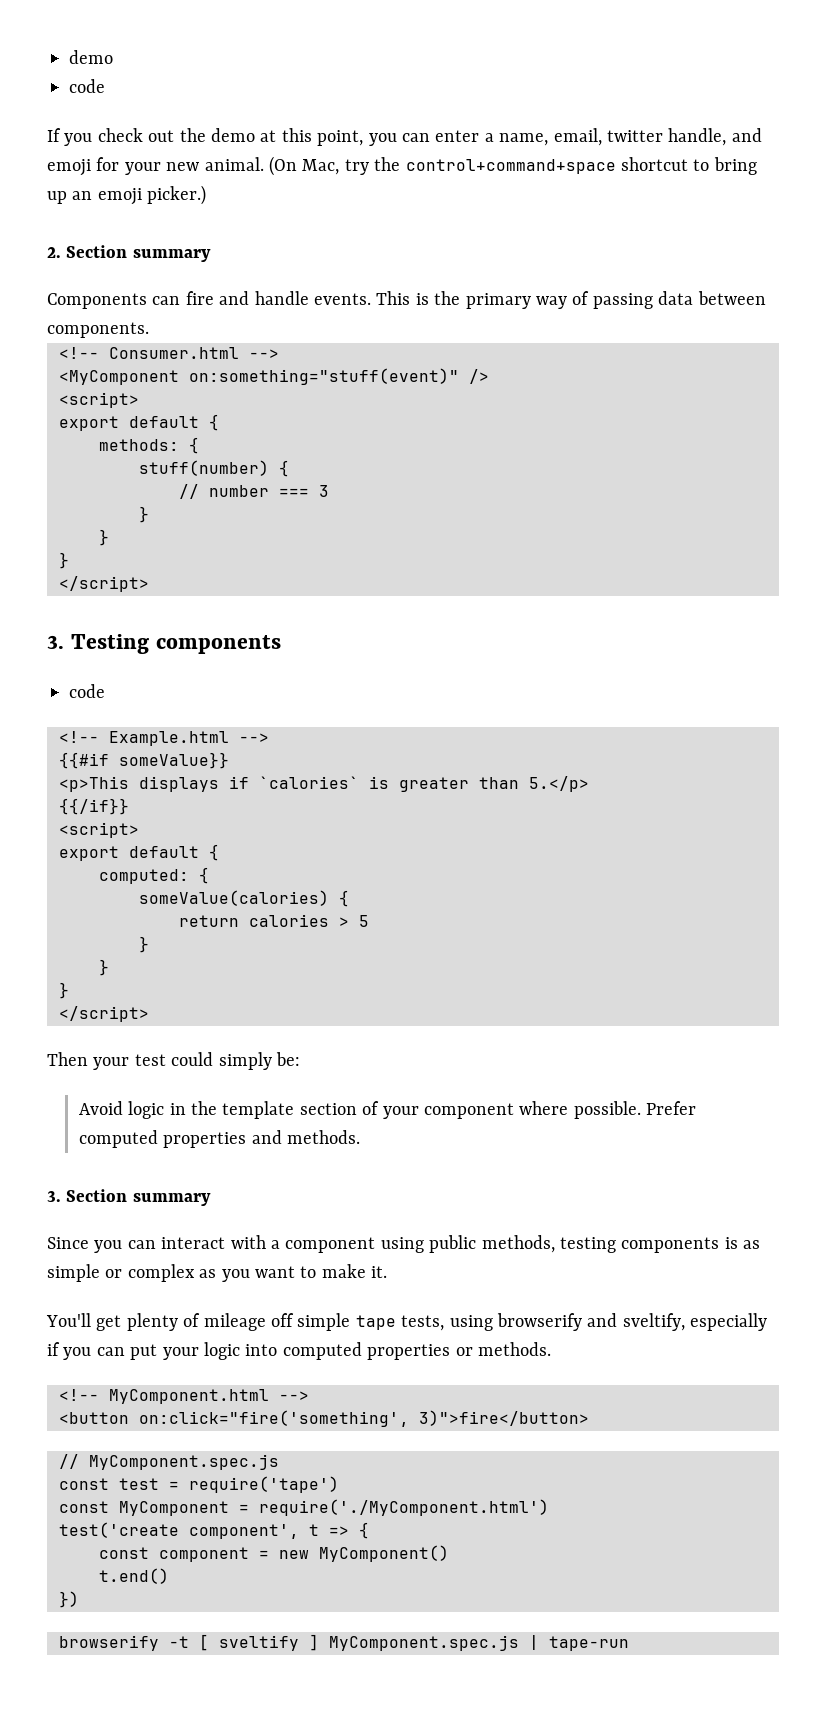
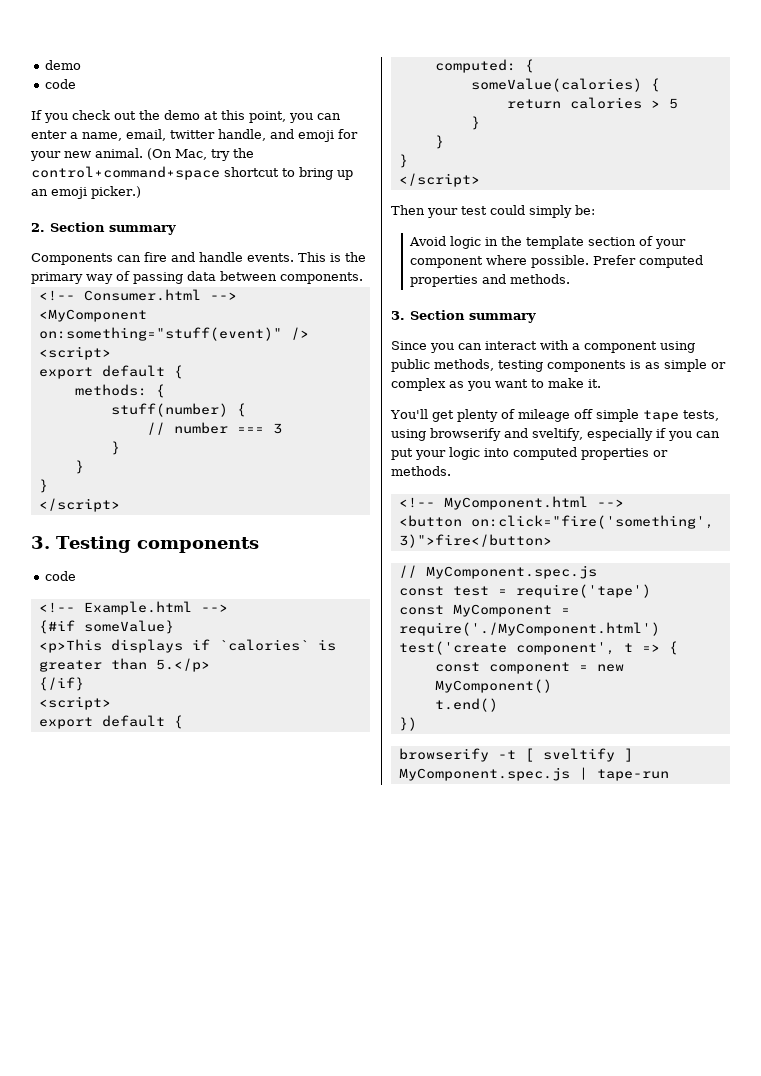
- {{#if someValue}}
+ {#if someValue}
- {{/if}}
+ {/if}

